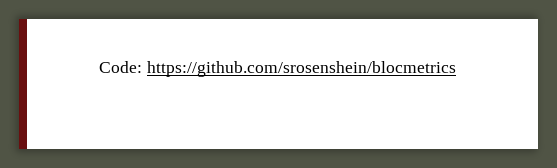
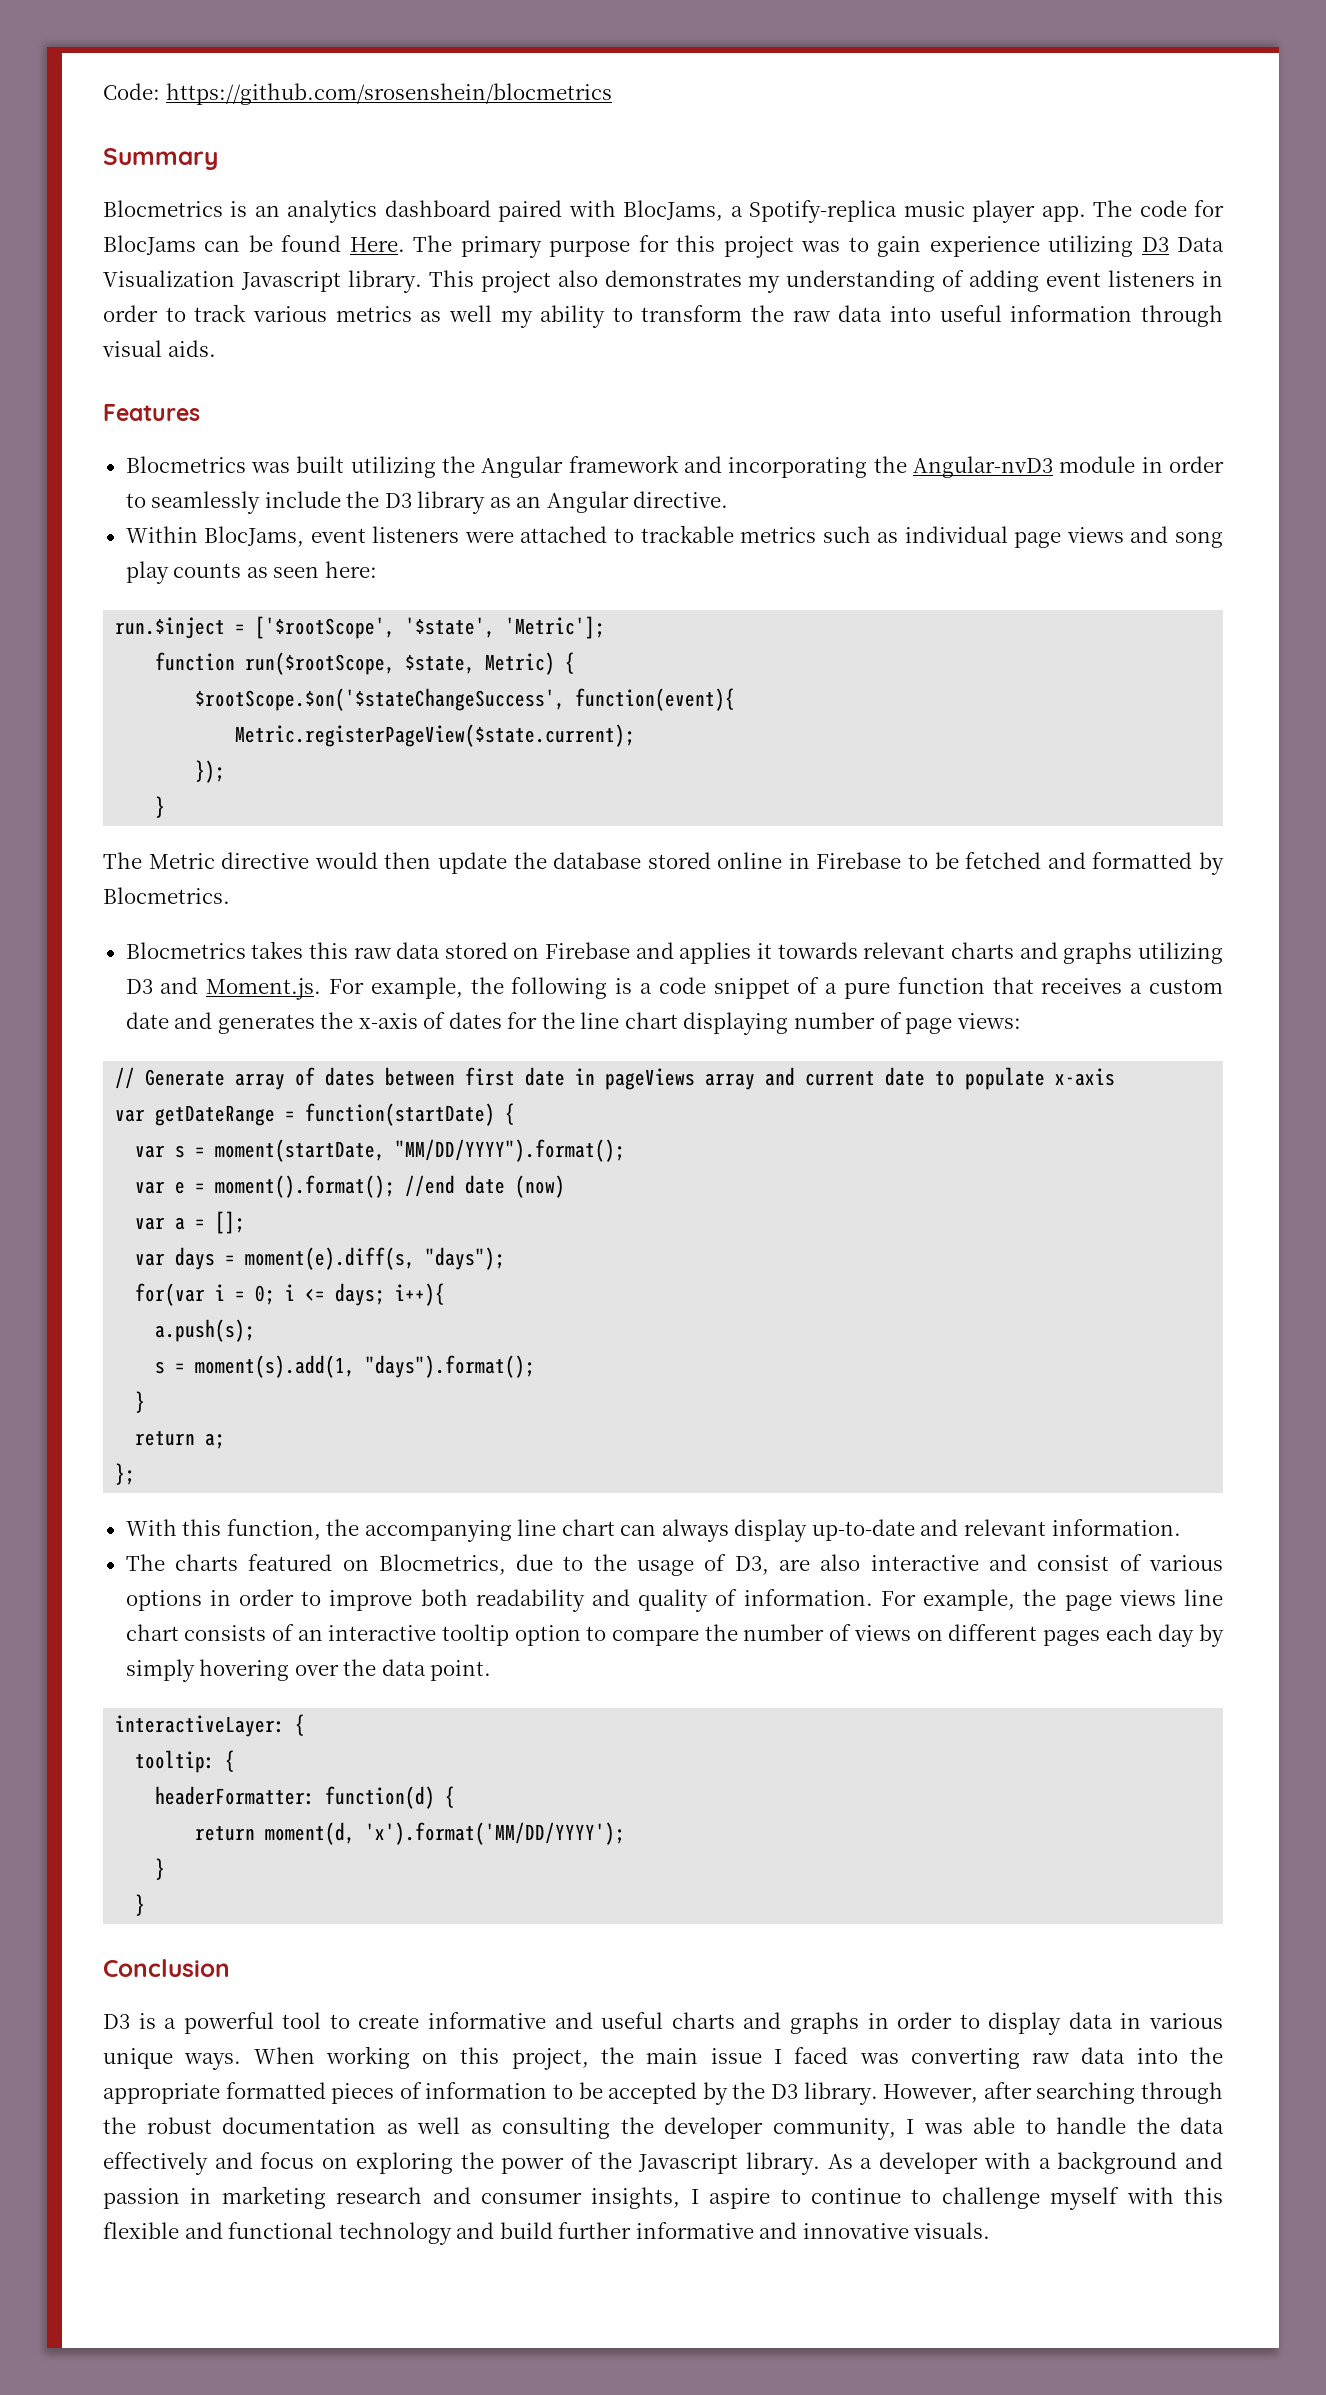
+ Summary
+ Blocmetrics is an analytics dashboard paired with BlocJams, a Spotify-replica music player app. The code for BlocJams can be found Here. The primary purpose for this project was to gain experience utilizing D3 Data Visualization Javascript library. This project also demonstrates my understanding of adding event listeners in order to track various metrics as well my ability to transform the raw data into useful information through visual aids.
+ Features
+ Blocmetrics was built utilizing the Angular framework and incorporating the Angular-nvD3 module in order to seamlessly include the D3 library as an Angular directive.
+ Within BlocJams, event listeners were attached to trackable metrics such as individual page views and song play counts as seen here:
+ run.$inject = ['$rootScope', '$state', 'Metric'];
+ function run($rootScope, $state, Metric) {
+ $rootScope.$on('$stateChangeSuccess', function(event){
+ Metric.registerPageView($state.current);
+ });
+ }
+ The Metric directive would then update the database stored online in Firebase to be fetched and formatted by Blocmetrics.
+ Blocmetrics takes this raw data stored on Firebase and applies it towards relevant charts and graphs utilizing D3 and Moment.js. For example, the following is a code snippet of a pure function that receives a custom date and generates the x-axis of dates for the line chart displaying number of page views:
+ // Generate array of dates between first date in pageViews array and current date to populate x-axis
+ var getDateRange = function(startDate) {
+ var s = moment(startDate, "MM/DD/YYYY").format();
+ var e = moment().format(); //end date (now)
+ var a = [];
+ var days = moment(e).diff(s, "days");
+ for(var i = 0; i <= days; i++){
+ a.push(s);
+ s = moment(s).add(1, "days").format();
+ }
+ return a;
+ };
+ With this function, the accompanying line chart can always display up-to-date and relevant information.
+ The charts featured on Blocmetrics, due to the usage of D3, are also interactive and consist of various options in order to improve both readability and quality of information. For example, the page views line chart consists of an interactive tooltip option to compare the number of views on different pages each day by simply hovering over the data point.
+ interactiveLayer: {
+ tooltip: {
+ headerFormatter: function(d) {
+ return moment(d, 'x').format('MM/DD/YYYY');
+ }
+ }
+ Conclusion
+ D3 is a powerful tool to create informative and useful charts and graphs in order to display data in various unique ways. When working on this project, the main issue I faced was converting raw data into the appropriate formatted pieces of information to be accepted by the D3 library. However, after searching through the robust documentation as well as consulting the developer community, I was able to handle the data effectively and focus on exploring the power of the Javascript library. As a developer with a background and passion in marketing research and consumer insights, I aspire to continue to challenge myself with this flexible and functional technology and build further informative and innovative visuals.

